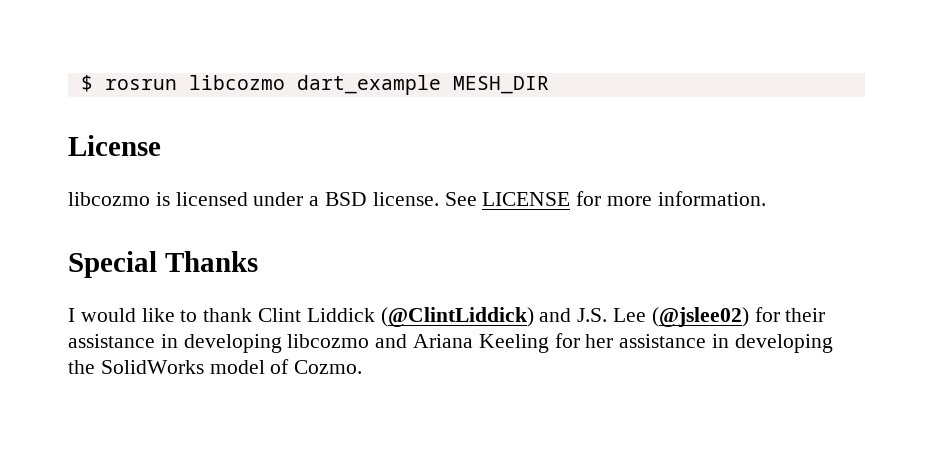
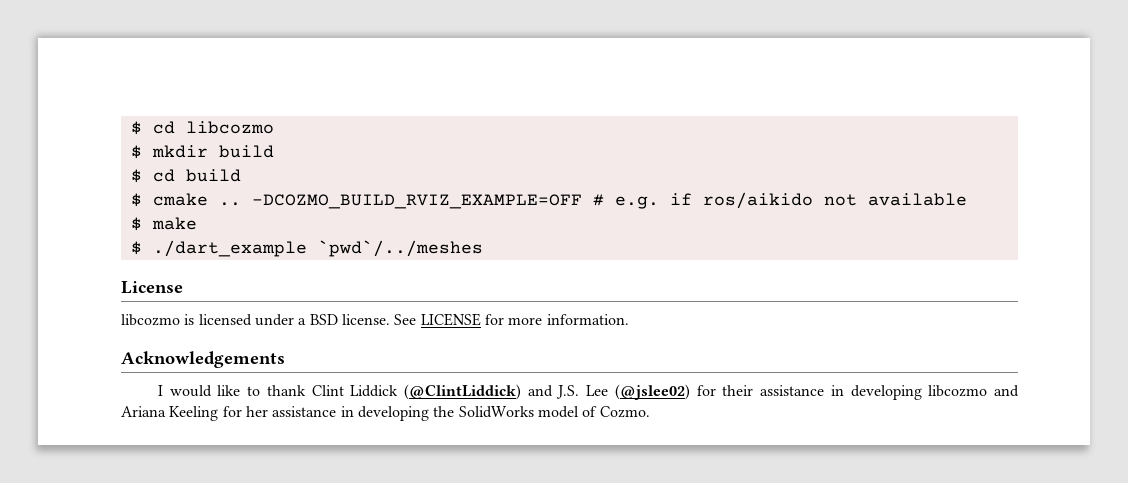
- $ rosrun libcozmo dart_example MESH_DIR
+ $ cd libcozmo
+ $ mkdir build
+ $ cd build
+ $ cmake .. -DCOZMO_BUILD_RVIZ_EXAMPLE=OFF # e.g. if ros/aikido not available
+ $ make
+ $ ./dart_example `pwd`/../meshes
- Special Thanks
+ Acknowledgements

